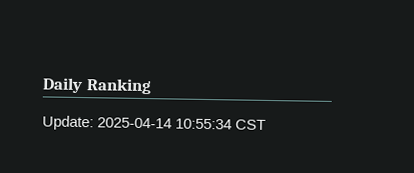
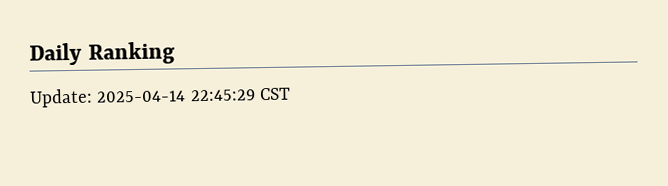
- Update: 2025-04-14 10:55:34 CST
+ Update: 2025-04-14 22:45:29 CST

